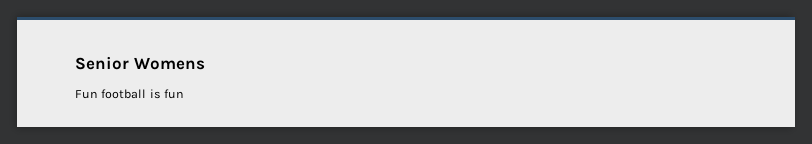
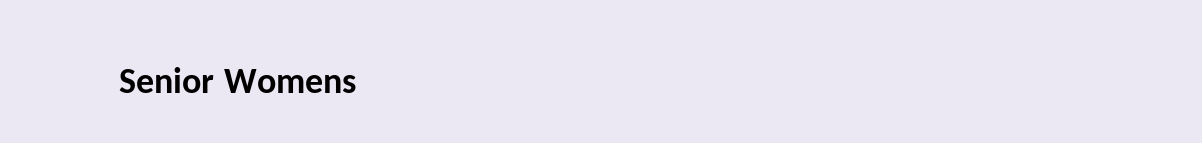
- Fun football is fun

